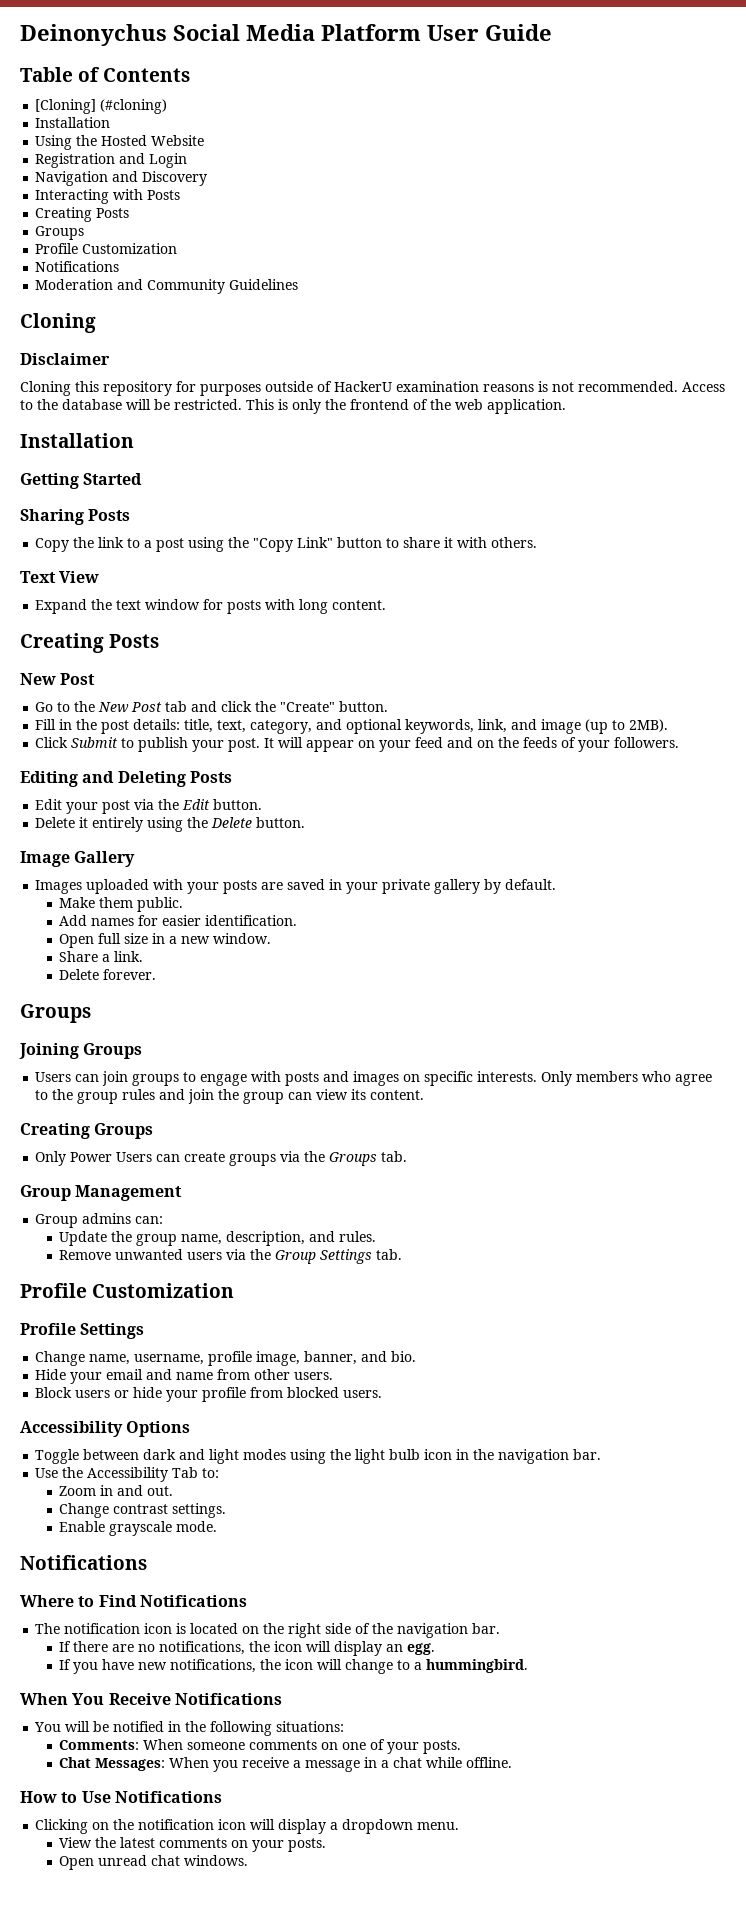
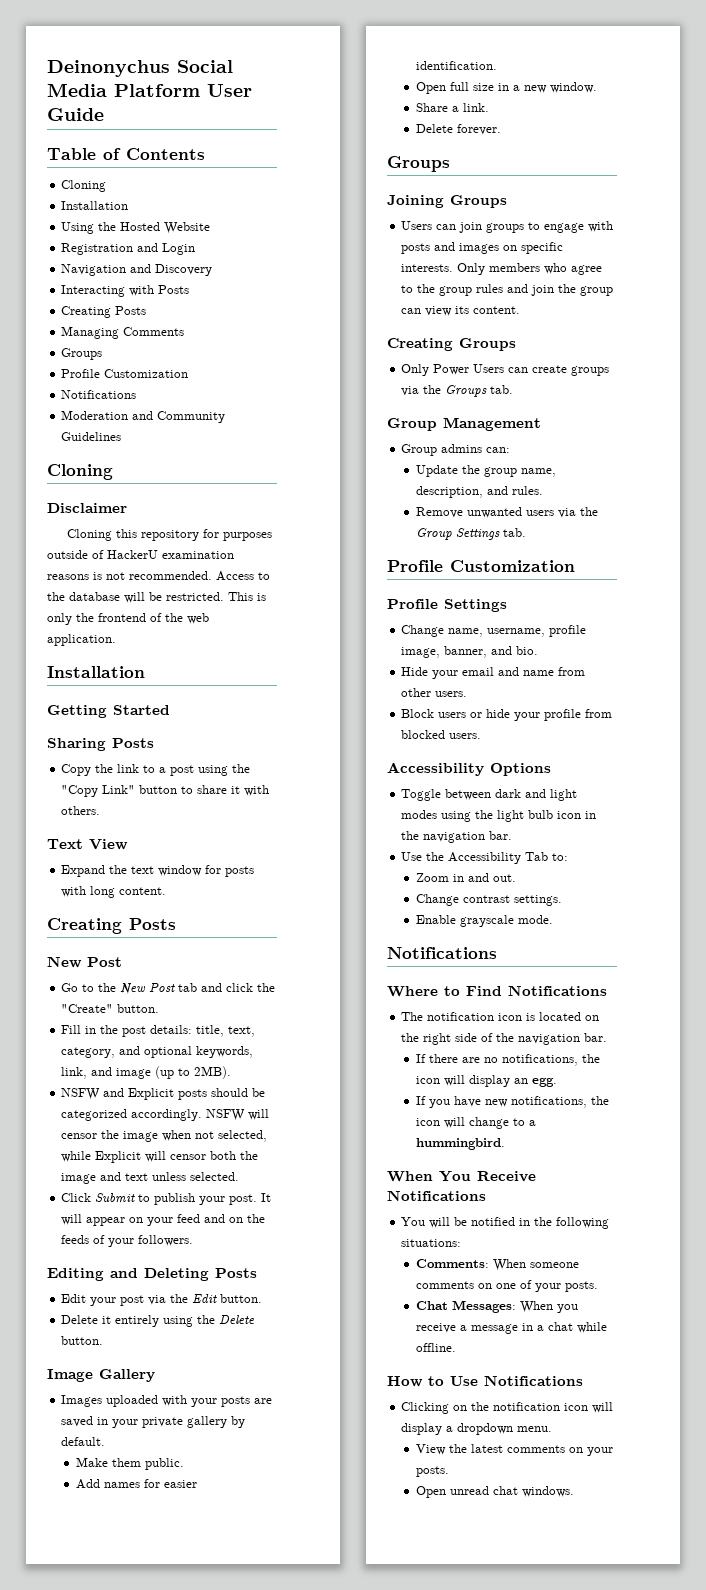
  Table of Contents
- [Cloning] (#cloning)
+ Cloning
+ Managing Comments
+ NSFW and Explicit posts should be categorized accordingly. NSFW will censor the image when not selected, while Explicit will censor both the image and text unless selected.

